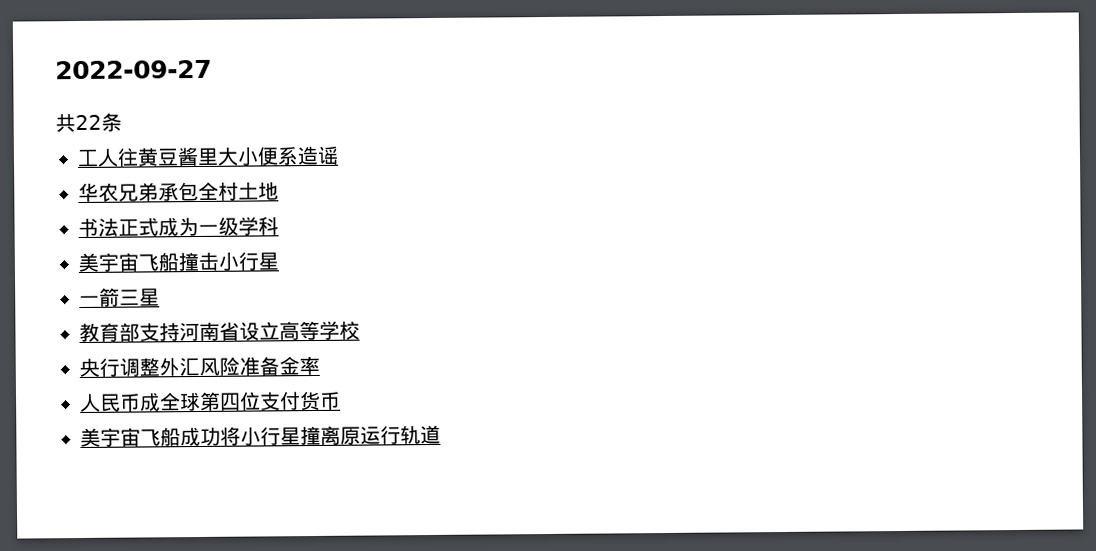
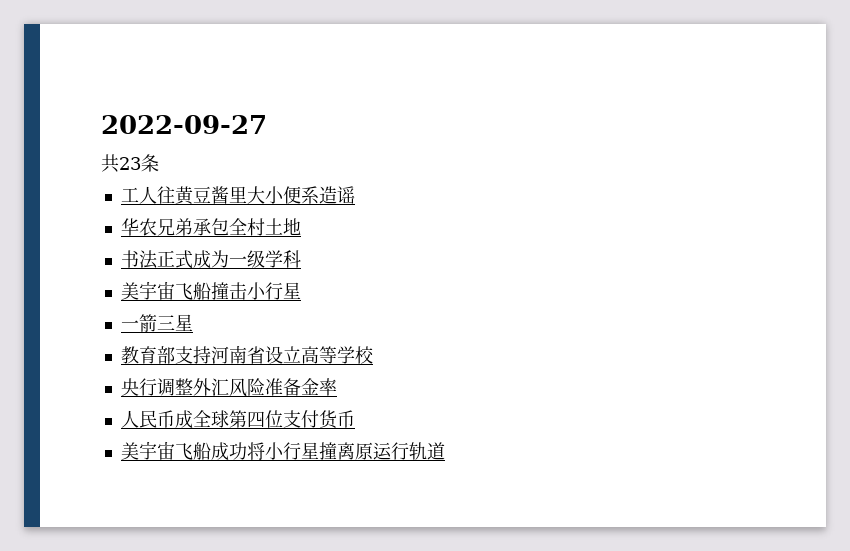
- 共22条
+ 共23条

